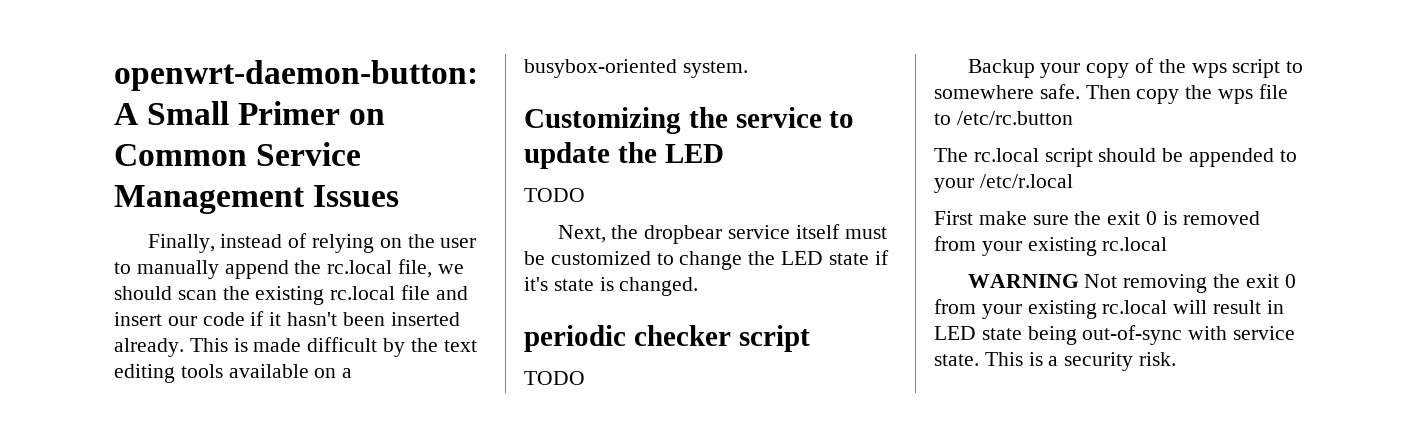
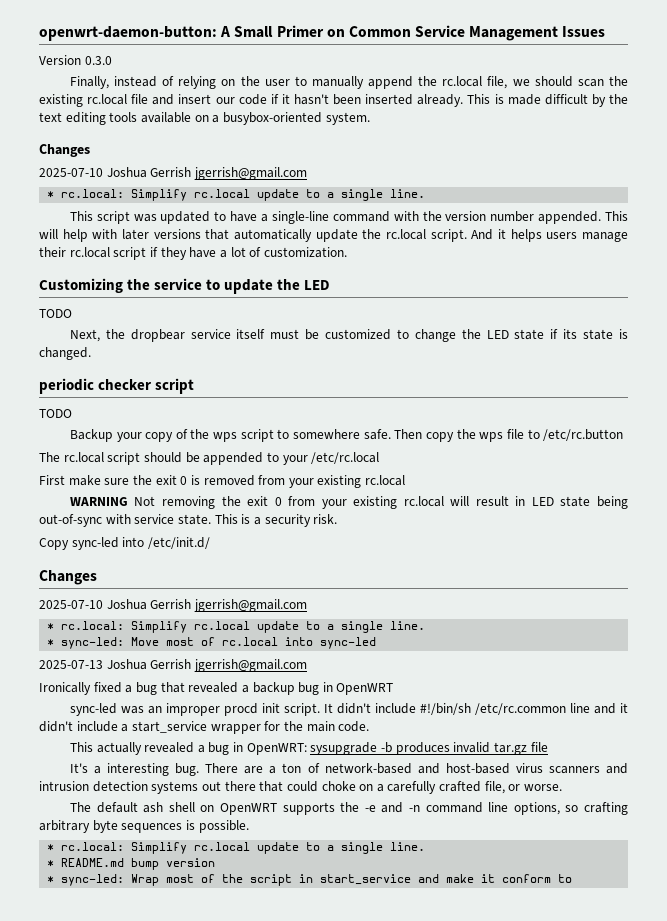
+ Version 0.3.0
  This is made difficult by the text editing tools available on a busybox-oriented system.
+ Changes
+ 2025-07-10 Joshua Gerrish jgerrish@gmail.com
+ * rc.local: Simplify rc.local update to a single line.
+ This script was updated to have a single-line command with the version number appended. This will help with later versions that automatically update the rc.local script. And it helps users manage their rc.local script if they have a lot of customization.
- Next, the dropbear service itself must be customized to change the LED state if it's state is changed.
+ Next, the dropbear service itself must be customized to change the LED state if its state is changed.
- The rc.local script should be appended to your /etc/r.local
+ The rc.local script should be appended to your /etc/rc.local
+ Copy sync-led into /etc/init.d/
+ Changes
+ 2025-07-10 Joshua Gerrish jgerrish@gmail.com
+ * rc.local: Simplify rc.local update to a single line.
+ * sync-led: Move most of rc.local into sync-led
+ 2025-07-13 Joshua Gerrish jgerrish@gmail.com
+ Ironically fixed a bug that revealed a backup bug in OpenWRT
+ sync-led was an improper procd init script. It didn't include #!/bin/sh /etc/rc.common line and it didn't include a start_service wrapper for the main code.
+ This actually revealed a bug in OpenWRT: sysupgrade -b produces invalid tar.gz file
+ It's a interesting bug. There are a ton of network-based and host-based virus scanners and intrusion detection systems out there that could choke on a carefully crafted file, or worse.
+ The default ash shell on OpenWRT supports the -e and -n command line options, so crafting arbitrary byte sequences is possible.
+ * rc.local: Simplify rc.local update to a single line.
+ * README.md bump version
+ * sync-led: Wrap most of the script in start_service and make it conform to

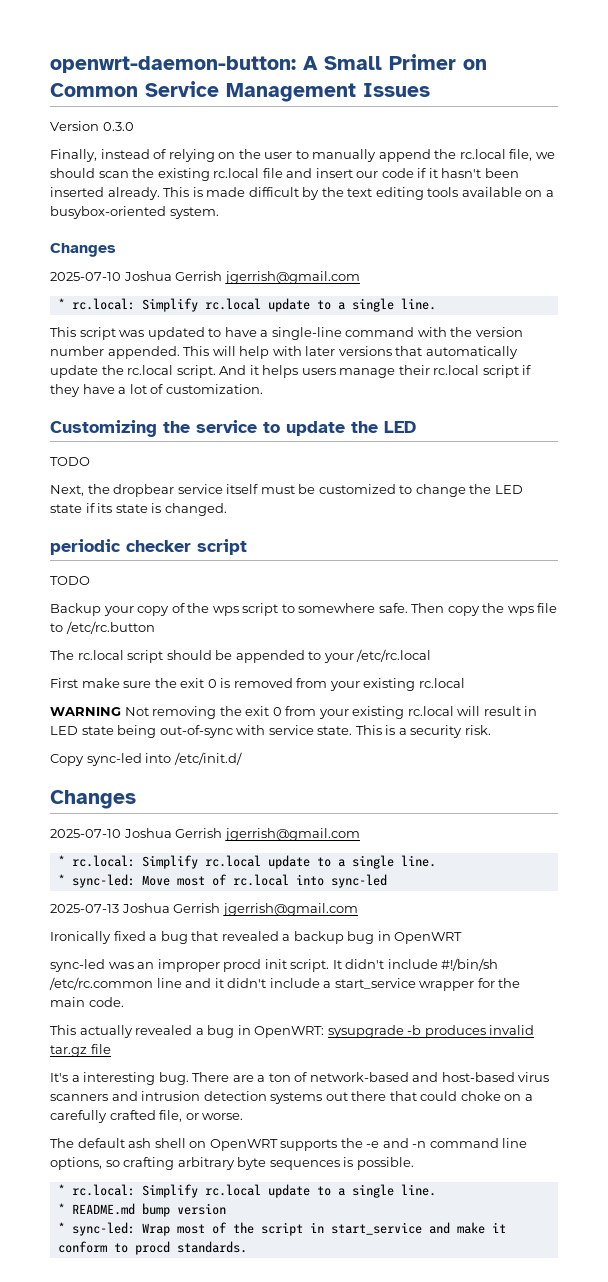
- * sync-led: Wrap most of the script in start_service and make it conform to
+ * sync-led: Wrap most of the script in start_service and make it conform to procd standards.

